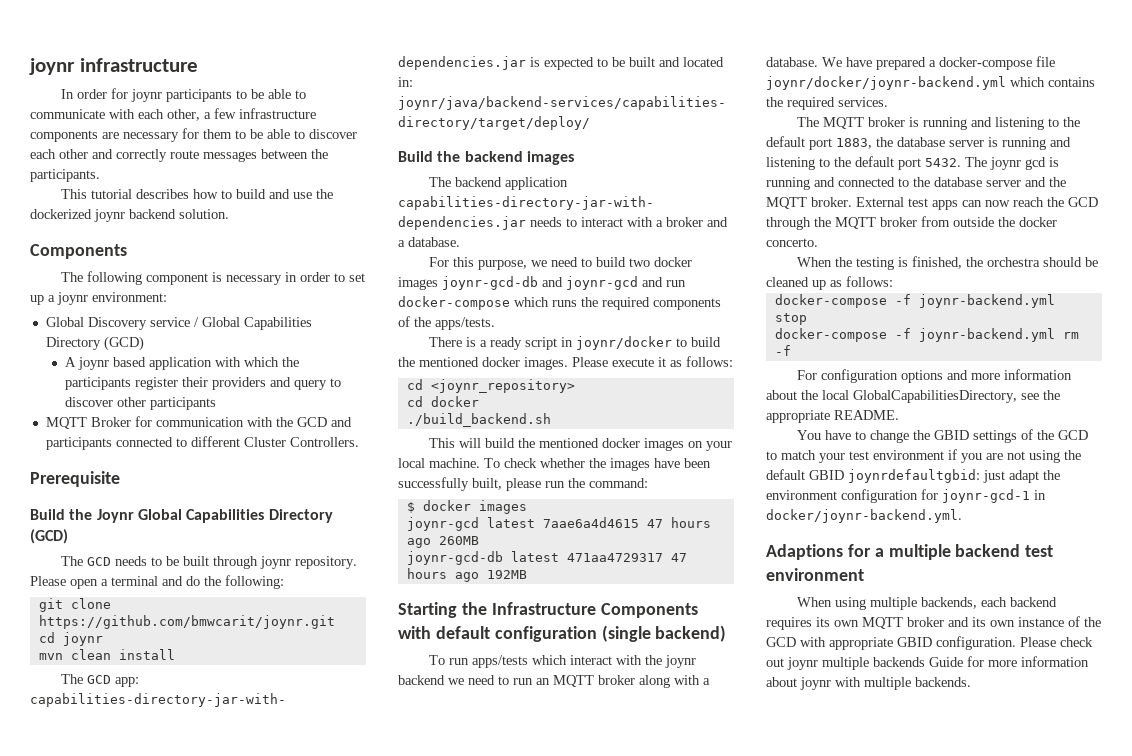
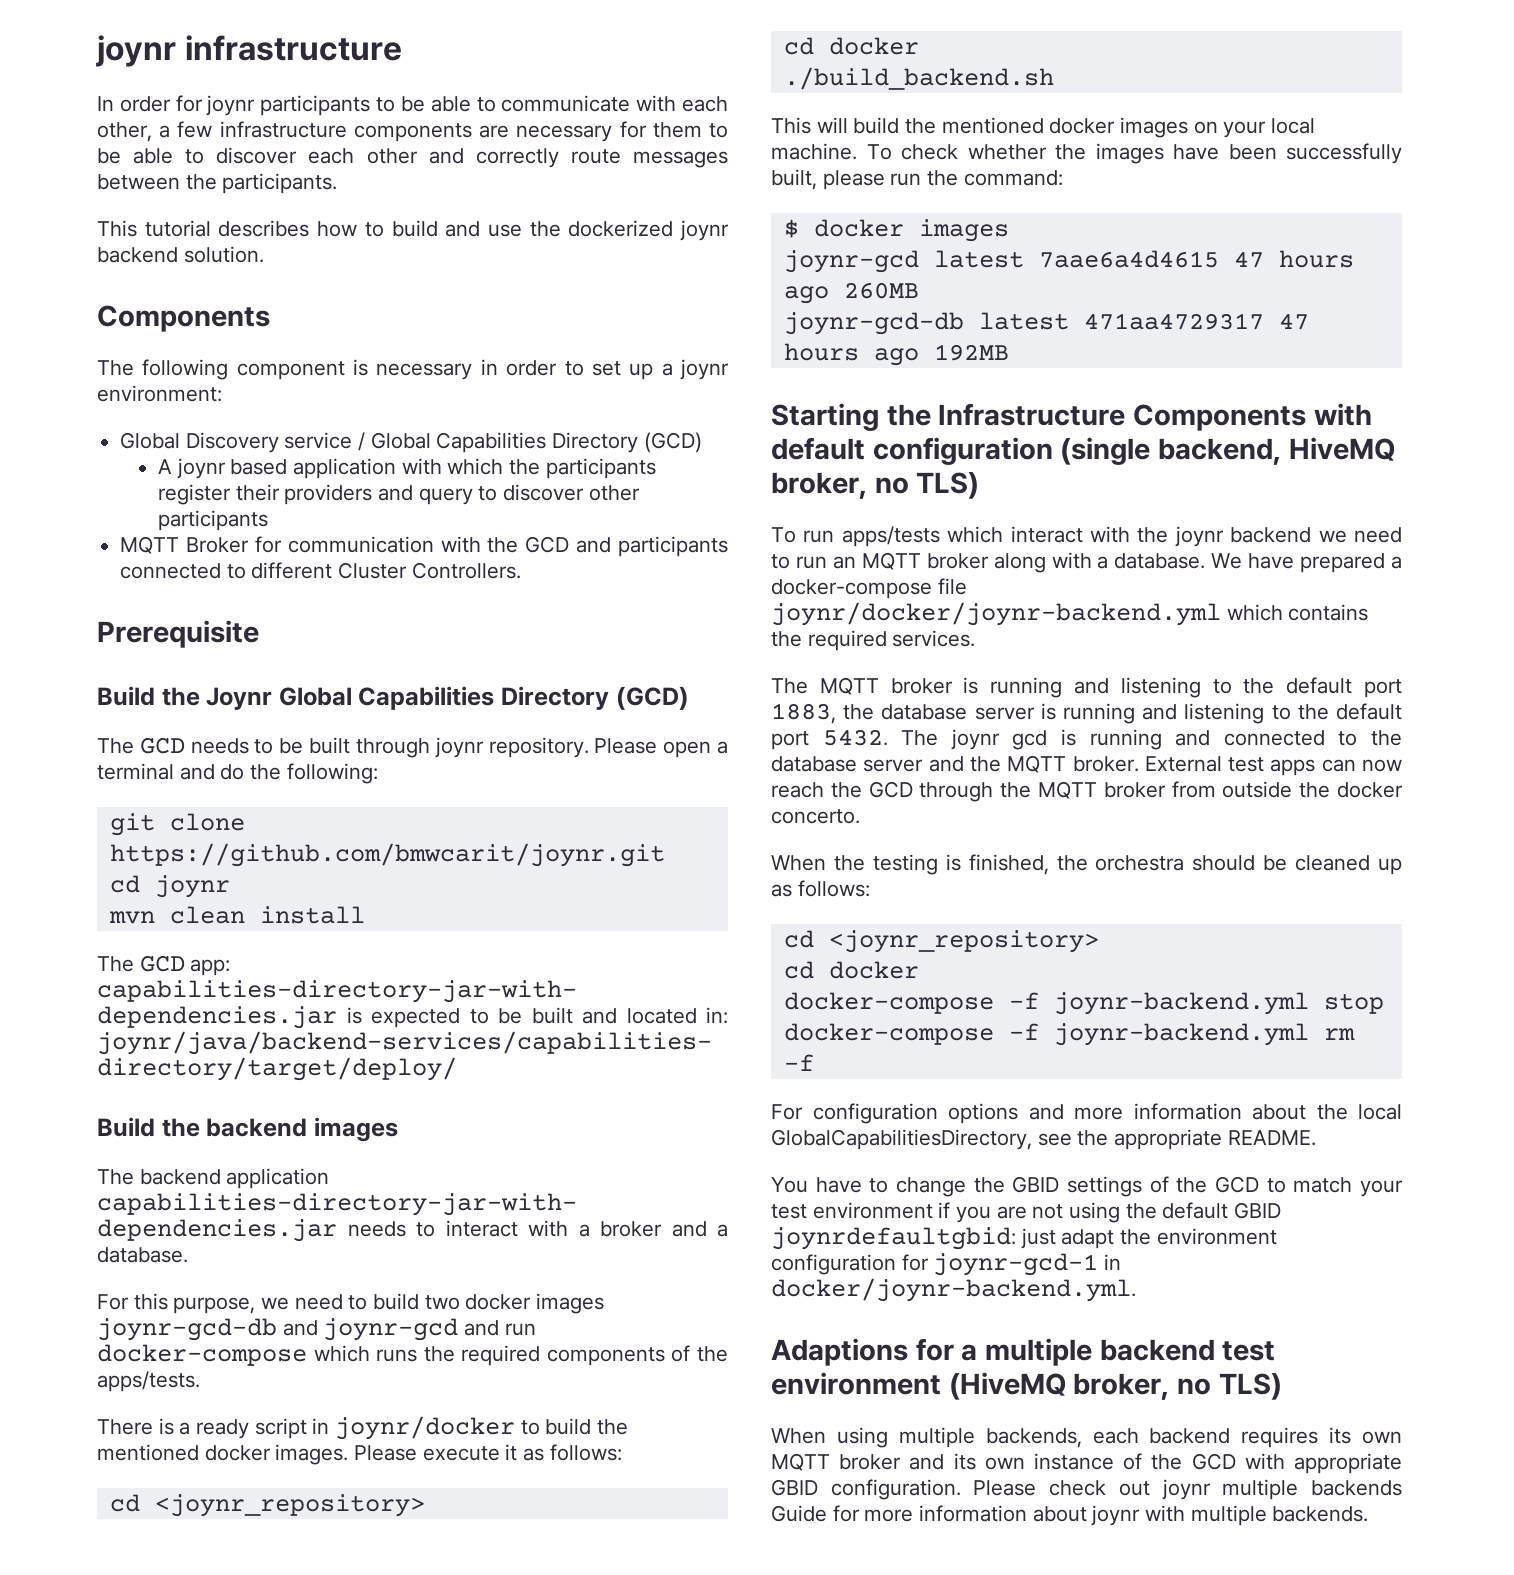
- Starting the Infrastructure Components with default configuration (single backend)
+ Starting the Infrastructure Components with default configuration (single backend, HiveMQ broker, no TLS)
  When the testing is finished, the orchestra should be cleaned up as follows:
+ cd <joynr_repository>
+ cd docker
- Adaptions for a multiple backend test environment
+ Adaptions for a multiple backend test environment (HiveMQ broker, no TLS)

